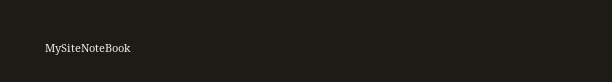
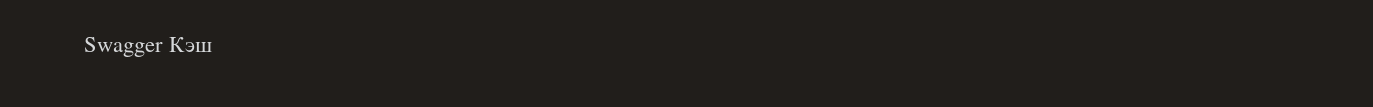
- MySiteNoteBook
+ Swagger Кэш

